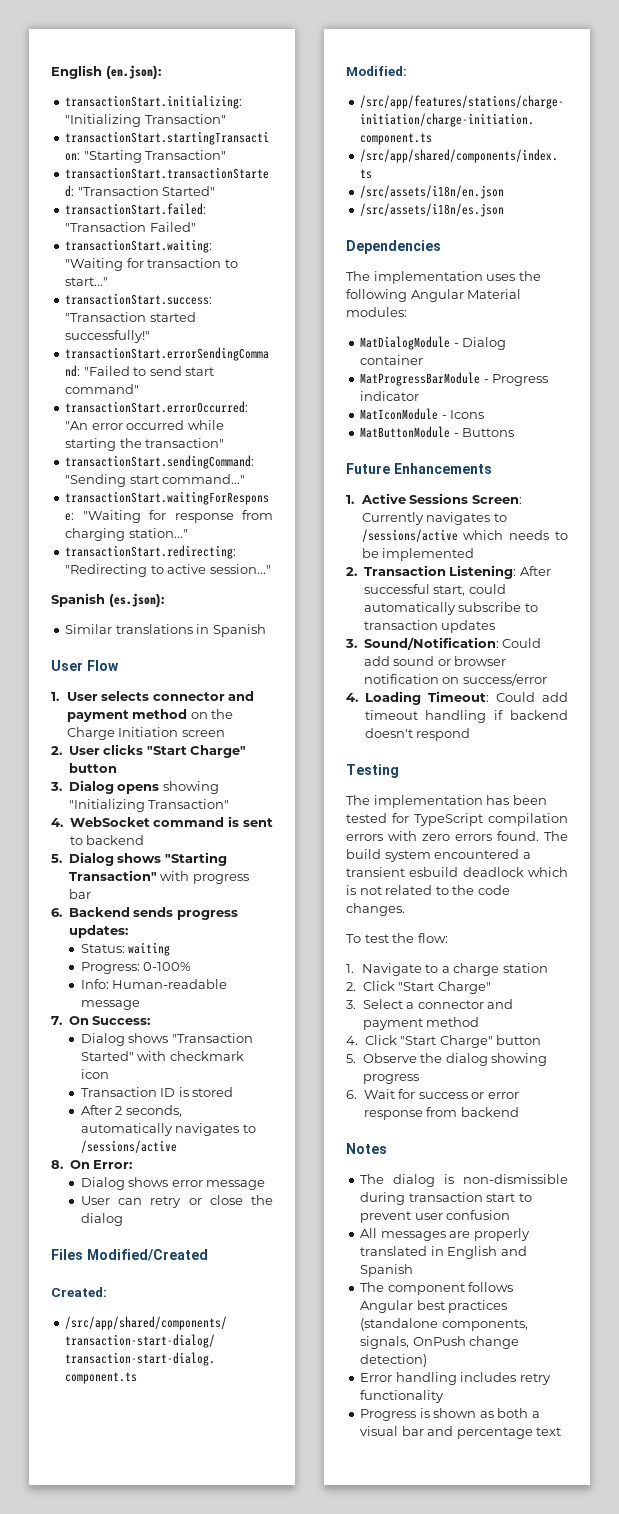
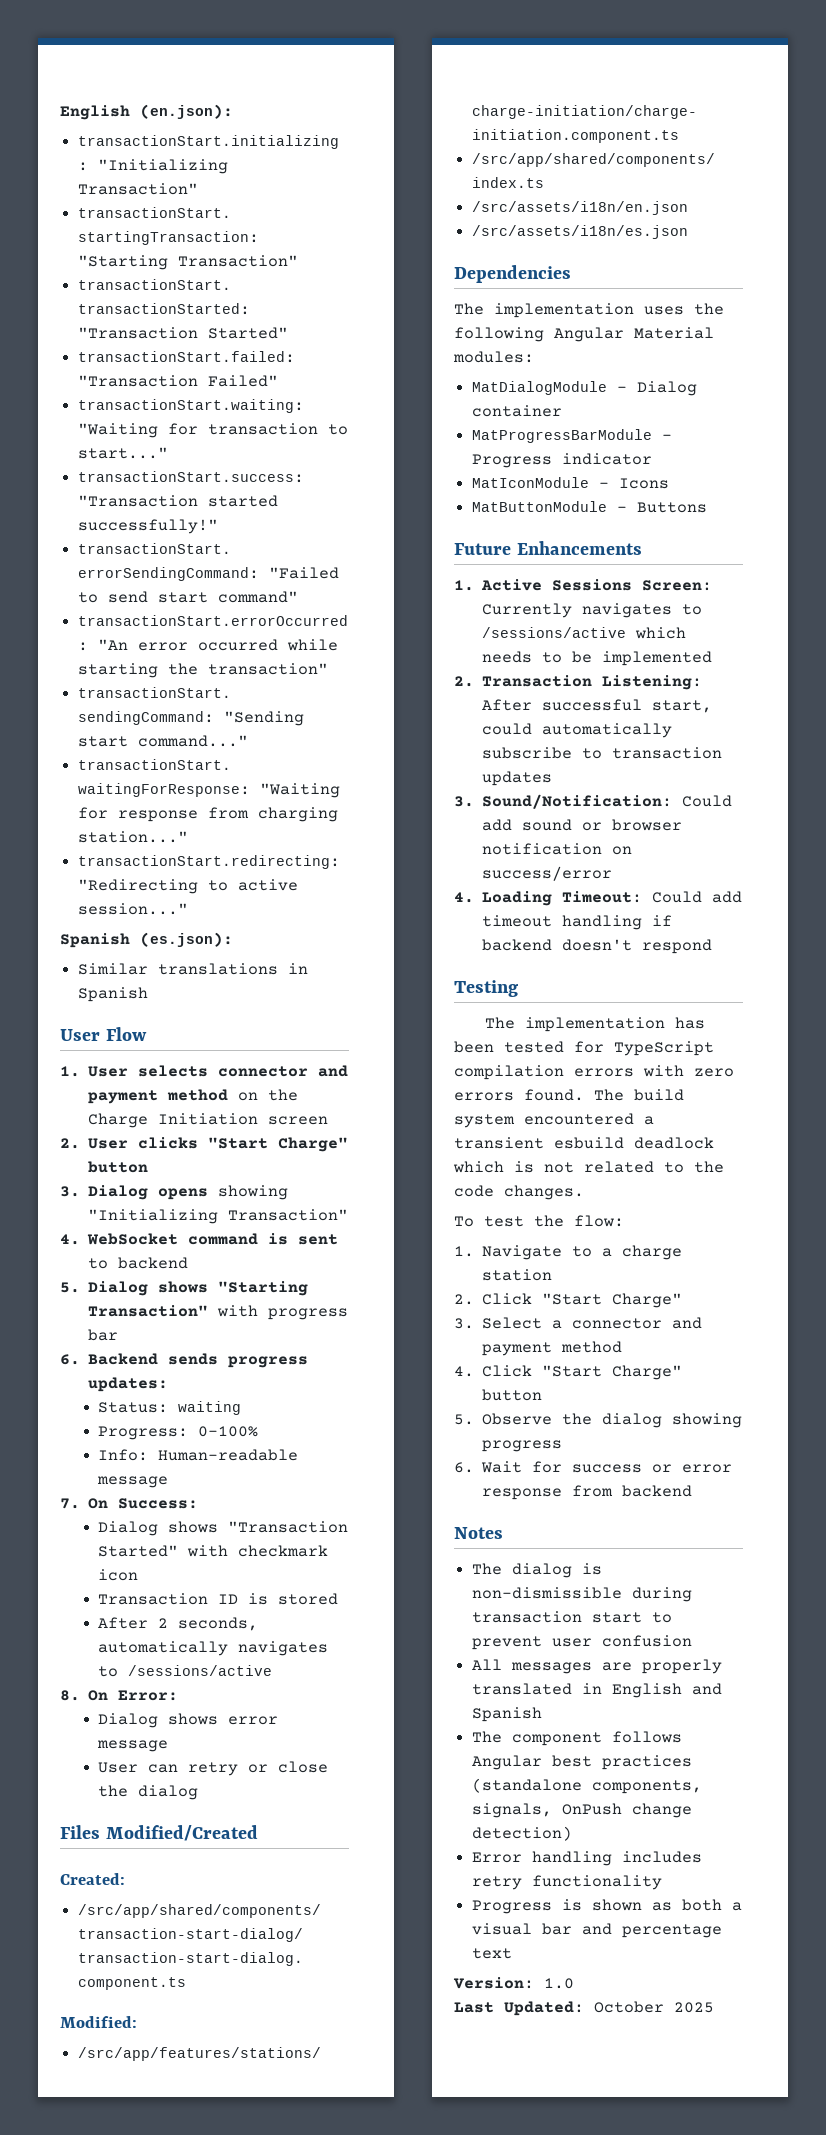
+ Version: 1.0
+ Last Updated: October 2025

